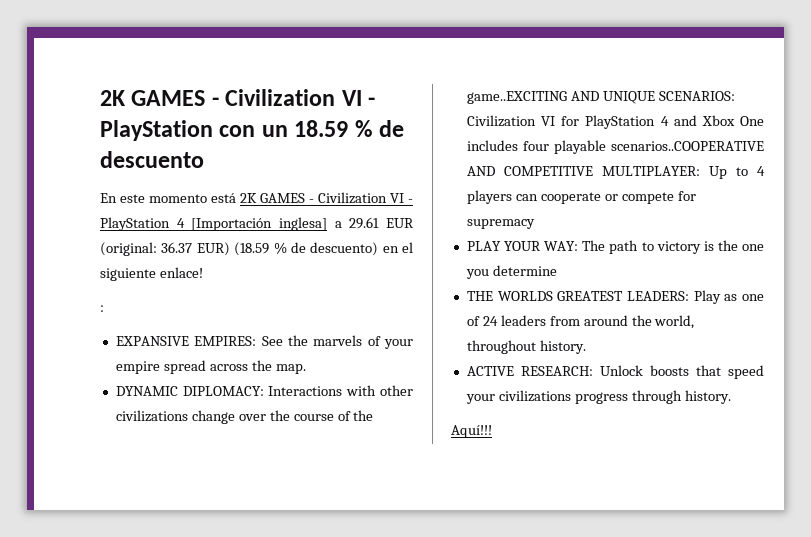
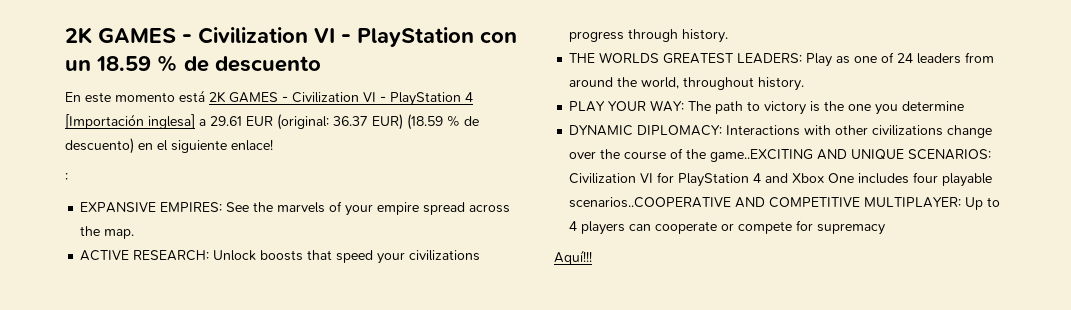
+ ACTIVE RESEARCH: Unlock boosts that speed your civilizations progress through history.
+ THE WORLDS GREATEST LEADERS: Play as one of 24 leaders from around the world, throughout history.
+ PLAY YOUR WAY: The path to victory is the one you determine
- PLAY YOUR WAY: The path to victory is the one you determine
- THE WORLDS GREATEST LEADERS: Play as one of 24 leaders from around the world, throughout history.
- ACTIVE RESEARCH: Unlock boosts that speed your civilizations progress through history.

